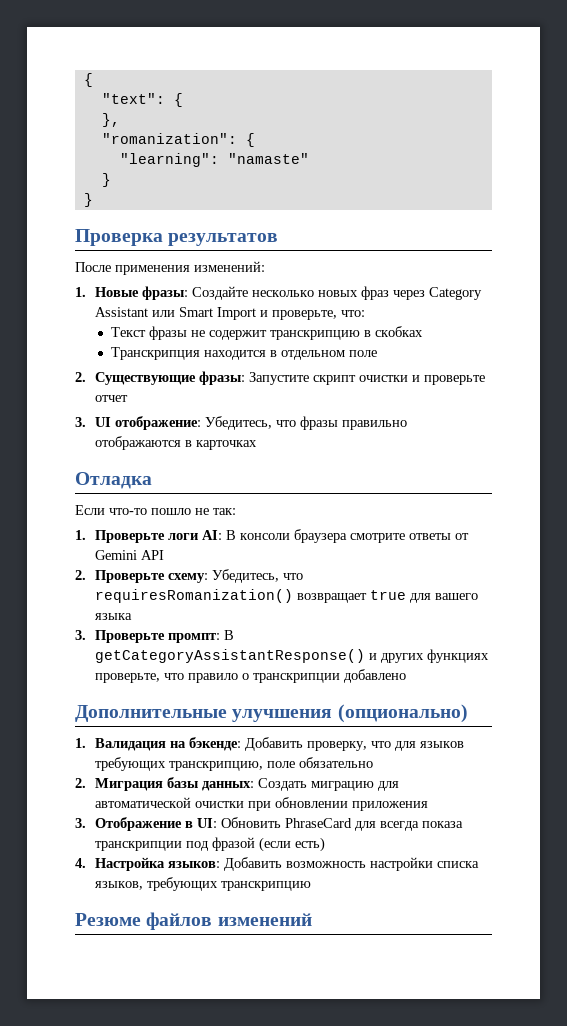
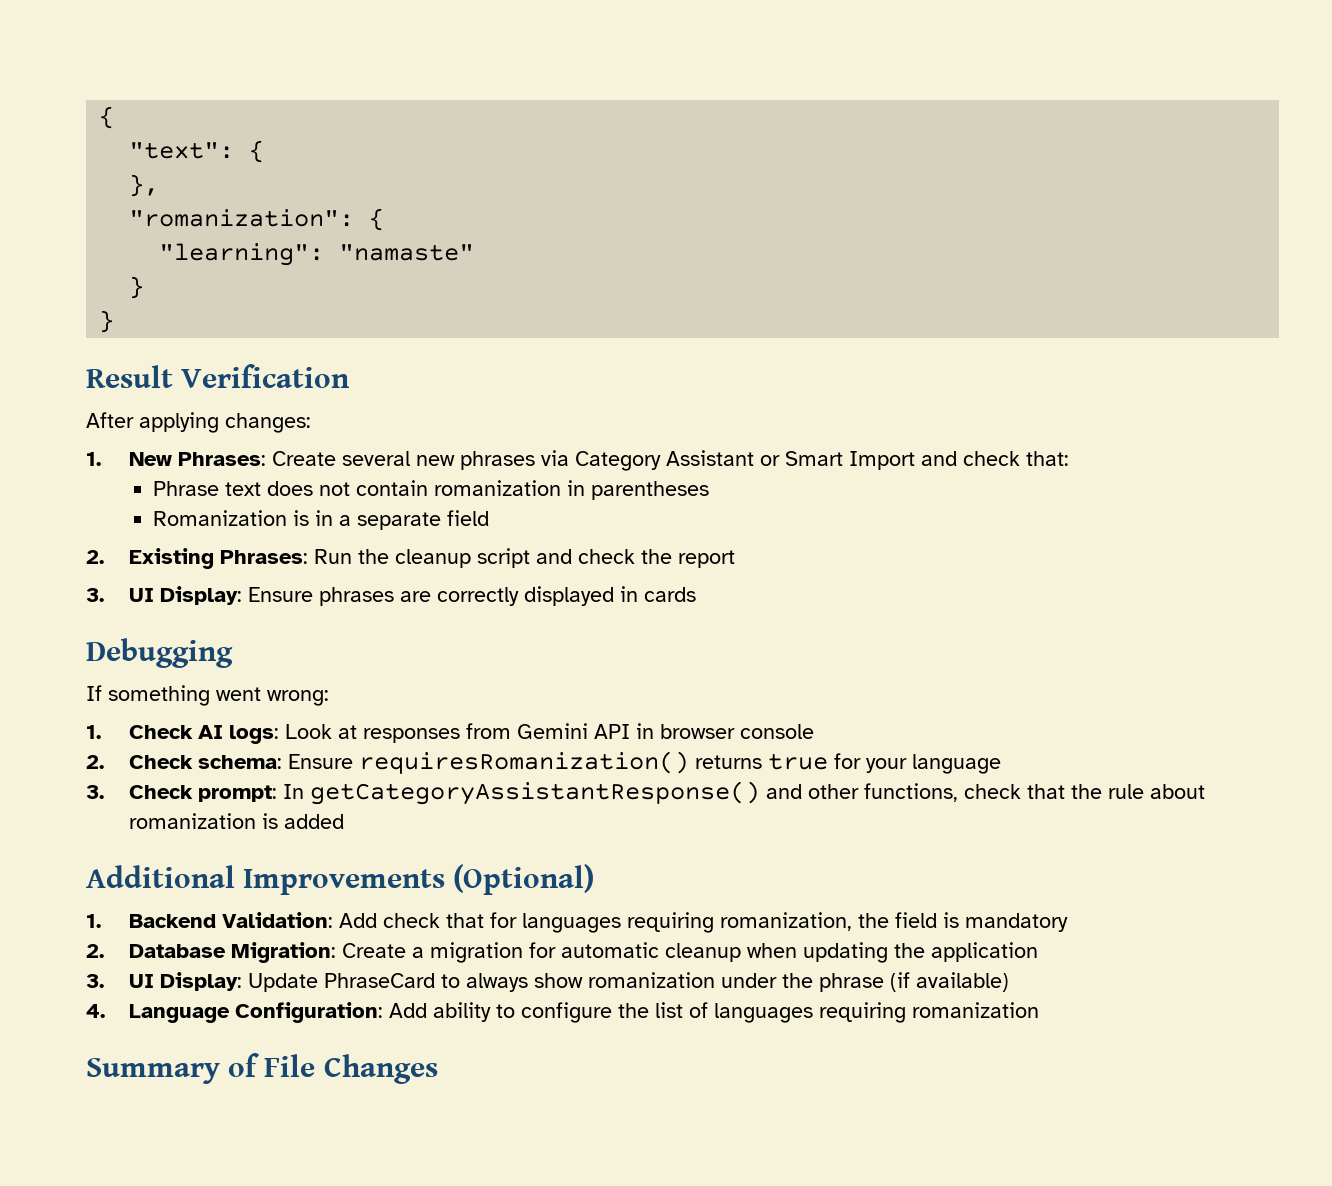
- Проверка результатов
- После применения изменений:
- 1. Новые фразы: Создайте несколько новых фраз через Category Assistant или Smart Import и проверьте, что:
- Текст фразы не содержит транскрипцию в скобках
- Транскрипция находится в отдельном поле
- 2. Существующие фразы: Запустите скрипт очистки и проверьте отчет
- 3. UI отображение: Убедитесь, что фразы правильно отображаются в карточках
- Отладка
- Если что-то пошло не так:
- 1. Проверьте логи AI: В консоли браузера смотрите ответы от Gemini API
- 2. Проверьте схему: Убедитесь, что requiresRomanization() возвращает true для вашего языка
- 3. Проверьте промпт: В getCategoryAssistantResponse() и других функциях проверьте, что правило о транскрипции добавлено
- Дополнительные улучшения (опционально)
- 1. Валидация на бэкенде: Добавить проверку, что для языков требующих транскрипцию, поле обязательно
- 2. Миграция базы данных: Создать миграцию для автоматической очистки при обновлении приложения
- 3. Отображение в UI: Обновить PhraseCard для всегда показа транскрипции под фразой (если есть)
- 4. Настройка языков: Добавить возможность настройки списка языков, требующих транскрипцию
- Резюме файлов изменений
+ Result Verification
+ After applying changes:
+ 1. New Phrases: Create several new phrases via Category Assistant or Smart Import and check that:
+ Phrase text does not contain romanization in parentheses
+ Romanization is in a separate field
+ 2. Existing Phrases: Run the cleanup script and check the report
+ 3. UI Display: Ensure phrases are correctly displayed in cards
+ Debugging
+ If something went wrong:
+ 1. Check AI logs: Look at responses from Gemini API in browser console
+ 2. Check schema: Ensure requiresRomanization() returns true for your language
+ 3. Check prompt: In getCategoryAssistantResponse() and other functions, check that the rule about romanization is added
+ Additional Improvements (Optional)
+ 1. Backend Validation: Add check that for languages requiring romanization, the field is mandatory
+ 2. Database Migration: Create a migration for automatic cleanup when updating the application
+ 3. UI Display: Update PhraseCard to always show romanization under the phrase (if available)
+ 4. Language Configuration: Add ability to configure the list of languages requiring romanization
+ Summary of File Changes

